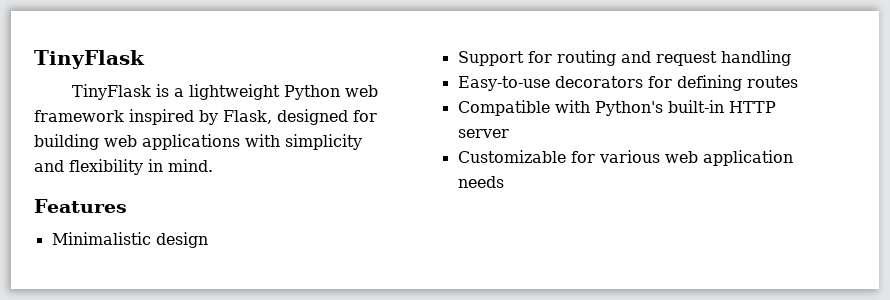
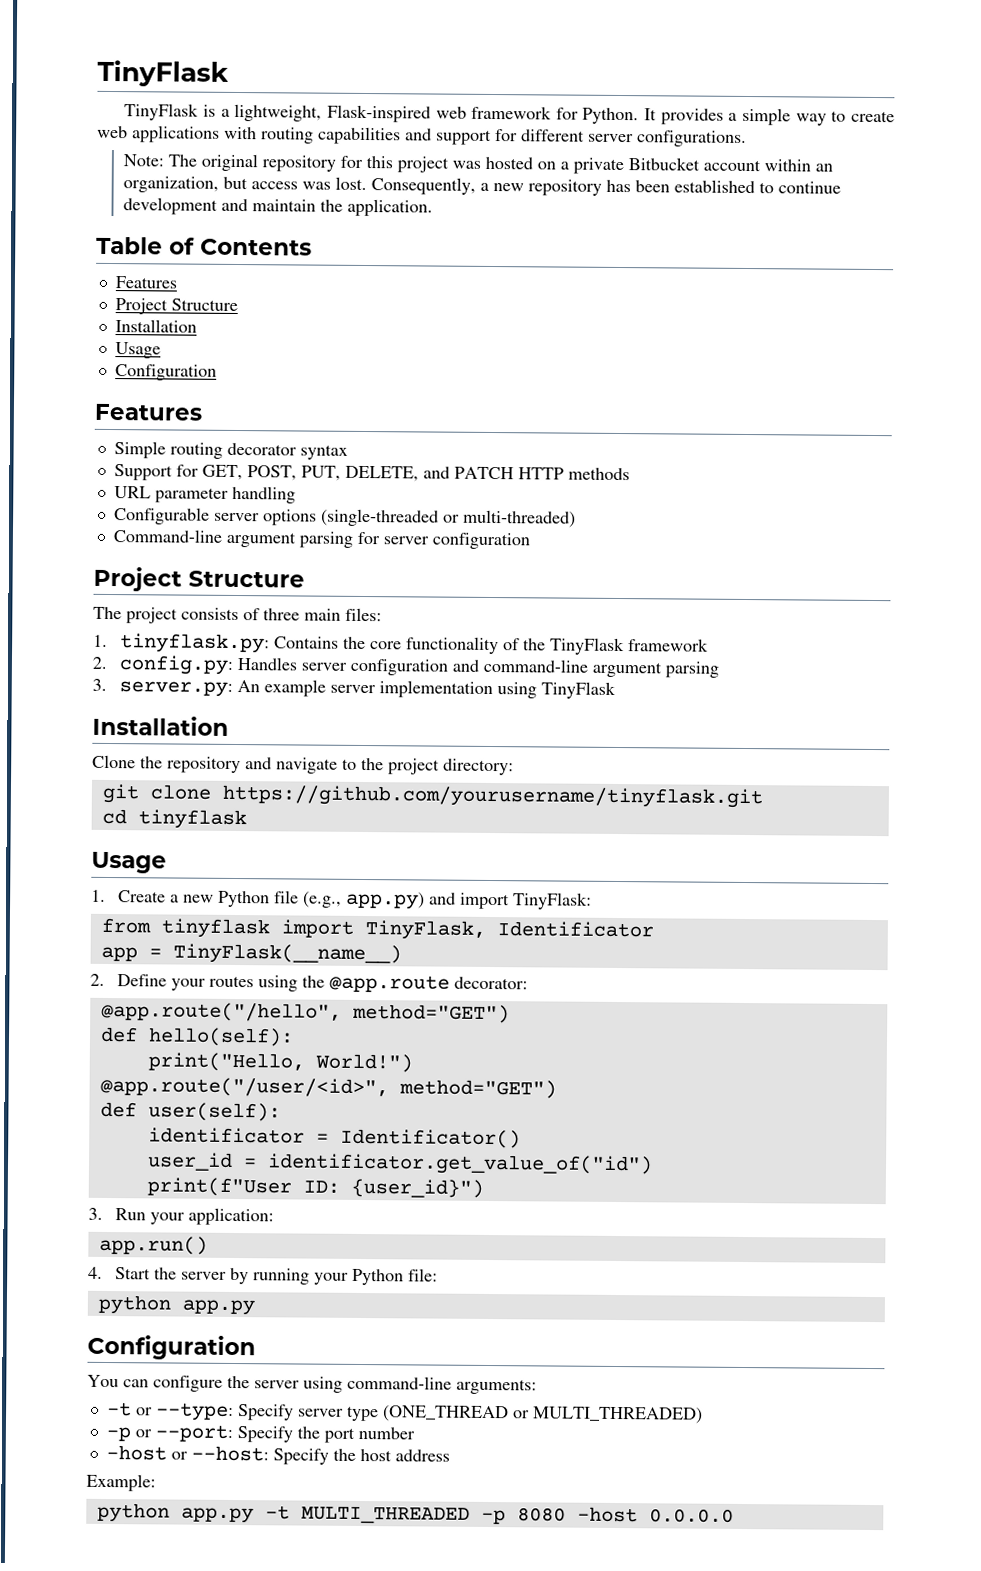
- TinyFlask is a lightweight Python web framework inspired by Flask, designed for building web applications with simplicity and flexibility in mind.
+ TinyFlask is a lightweight, Flask-inspired web framework for Python. It provides a simple way to create web applications with routing capabilities and support for different server configurations.
+ Note: The original repository for this project was hosted on a private Bitbucket account within an organization, but access was lost. Consequently, a new repository has been established to continue development and maintain the application.
+ Table of Contents
  Features
- Minimalistic design
- Support for routing and request handling
- Easy-to-use decorators for defining routes
- Compatible with Python's built-in HTTP server
- Customizable for various web application needs
+ Project Structure
+ Installation
+ Usage
+ Configuration
+ Features
+ Simple routing decorator syntax
+ Support for GET, POST, PUT, DELETE, and PATCH HTTP methods
+ URL parameter handling
+ Configurable server options (single-threaded or multi-threaded)
+ Command-line argument parsing for server configuration
+ Project Structure
+ The project consists of three main files:
+ 1. tinyflask.py: Contains the core functionality of the TinyFlask framework
+ 2. config.py: Handles server configuration and command-line argument parsing
+ 3. server.py: An example server implementation using TinyFlask
+ Installation
+ Clone the repository and navigate to the project directory:
+ git clone https://github.com/yourusername/tinyflask.git
+ cd tinyflask
+ Usage
+ 1. Create a new Python file (e.g., app.py) and import TinyFlask:
+ from tinyflask import TinyFlask, Identificator
+ app = TinyFlask(__name__)
+ 2. Define your routes using the @app.route decorator:
+ @app.route("/hello", method="GET")
+ def hello(self):
+ print("Hello, World!")
+ @app.route("/user/<id>", method="GET")
+ def user(self):
+ identificator = Identificator()
+ user_id = identificator.get_value_of("id")
+ print(f"User ID: {user_id}")
+ 3. Run your application:
+ app.run()
+ 4. Start the server by running your Python file:
+ python app.py
+ Configuration
+ You can configure the server using command-line arguments:
+ -t or --type: Specify server type (ONE_THREAD or MULTI_THREADED)
+ -p or --port: Specify the port number
+ -host or --host: Specify the host address
+ Example:
+ python app.py -t MULTI_THREADED -p 8080 -host 0.0.0.0

